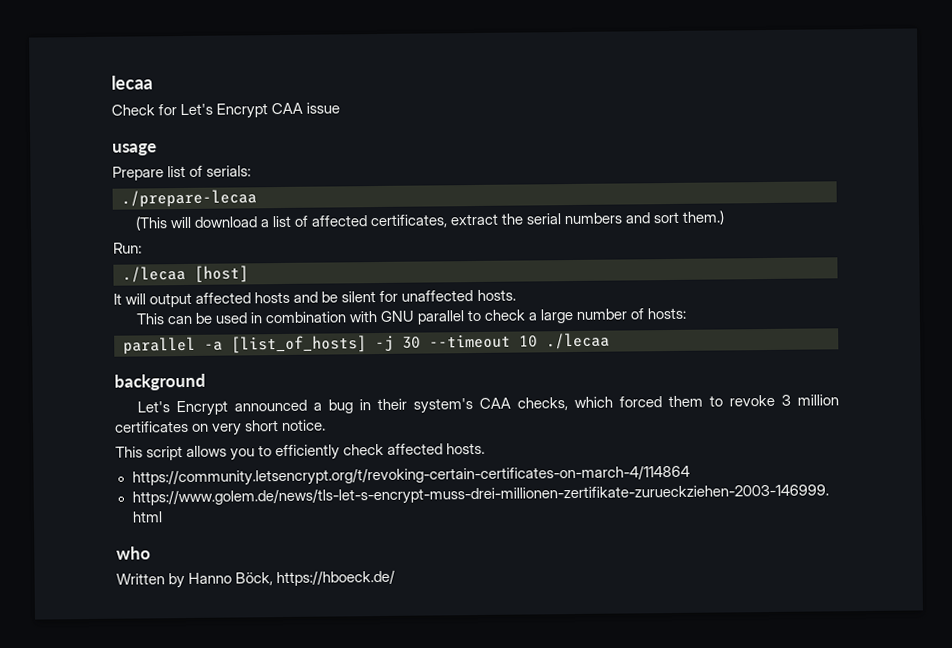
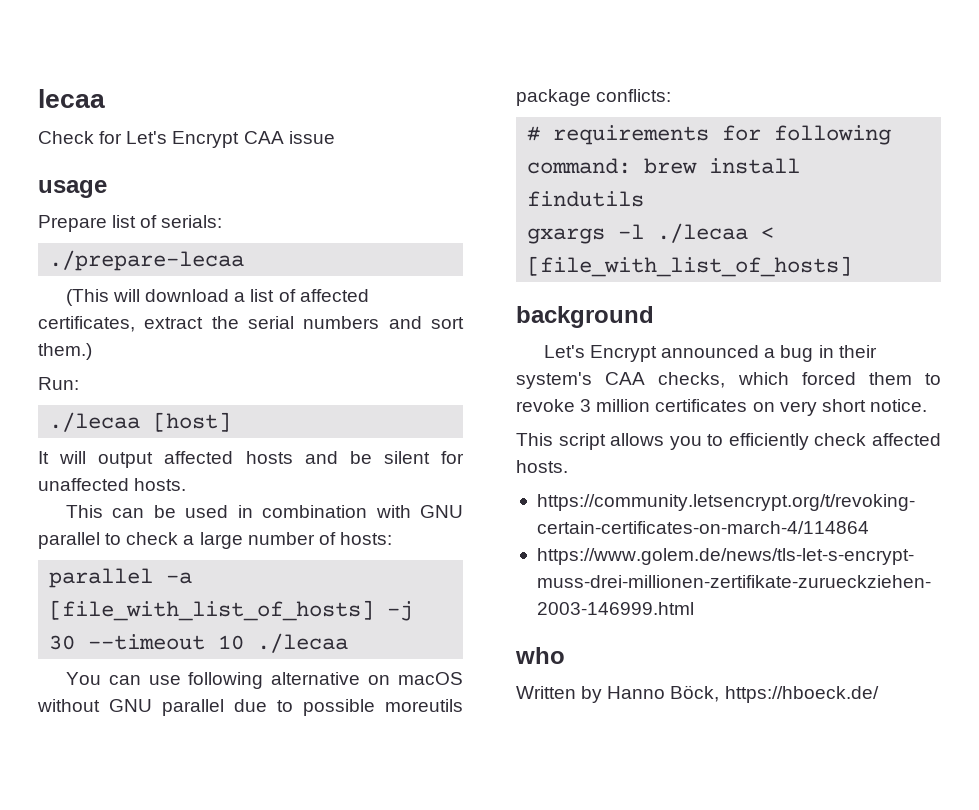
- parallel -a [list_of_hosts] -j 30 --timeout 10 ./lecaa
+ parallel -a [file_with_list_of_hosts] -j 30 --timeout 10 ./lecaa
+ You can use following alternative on macOS without GNU parallel due to possible moreutils package conflicts:
+ # requirements for following command: brew install findutils
+ gxargs -l ./lecaa < [file_with_list_of_hosts]

